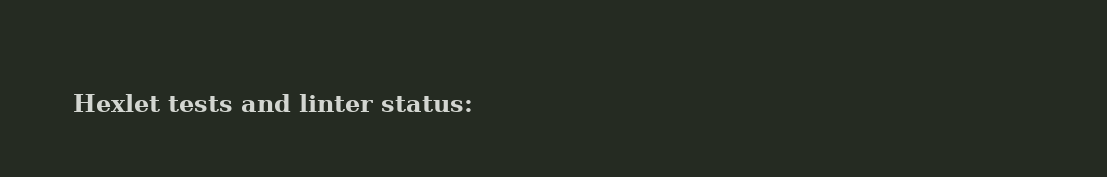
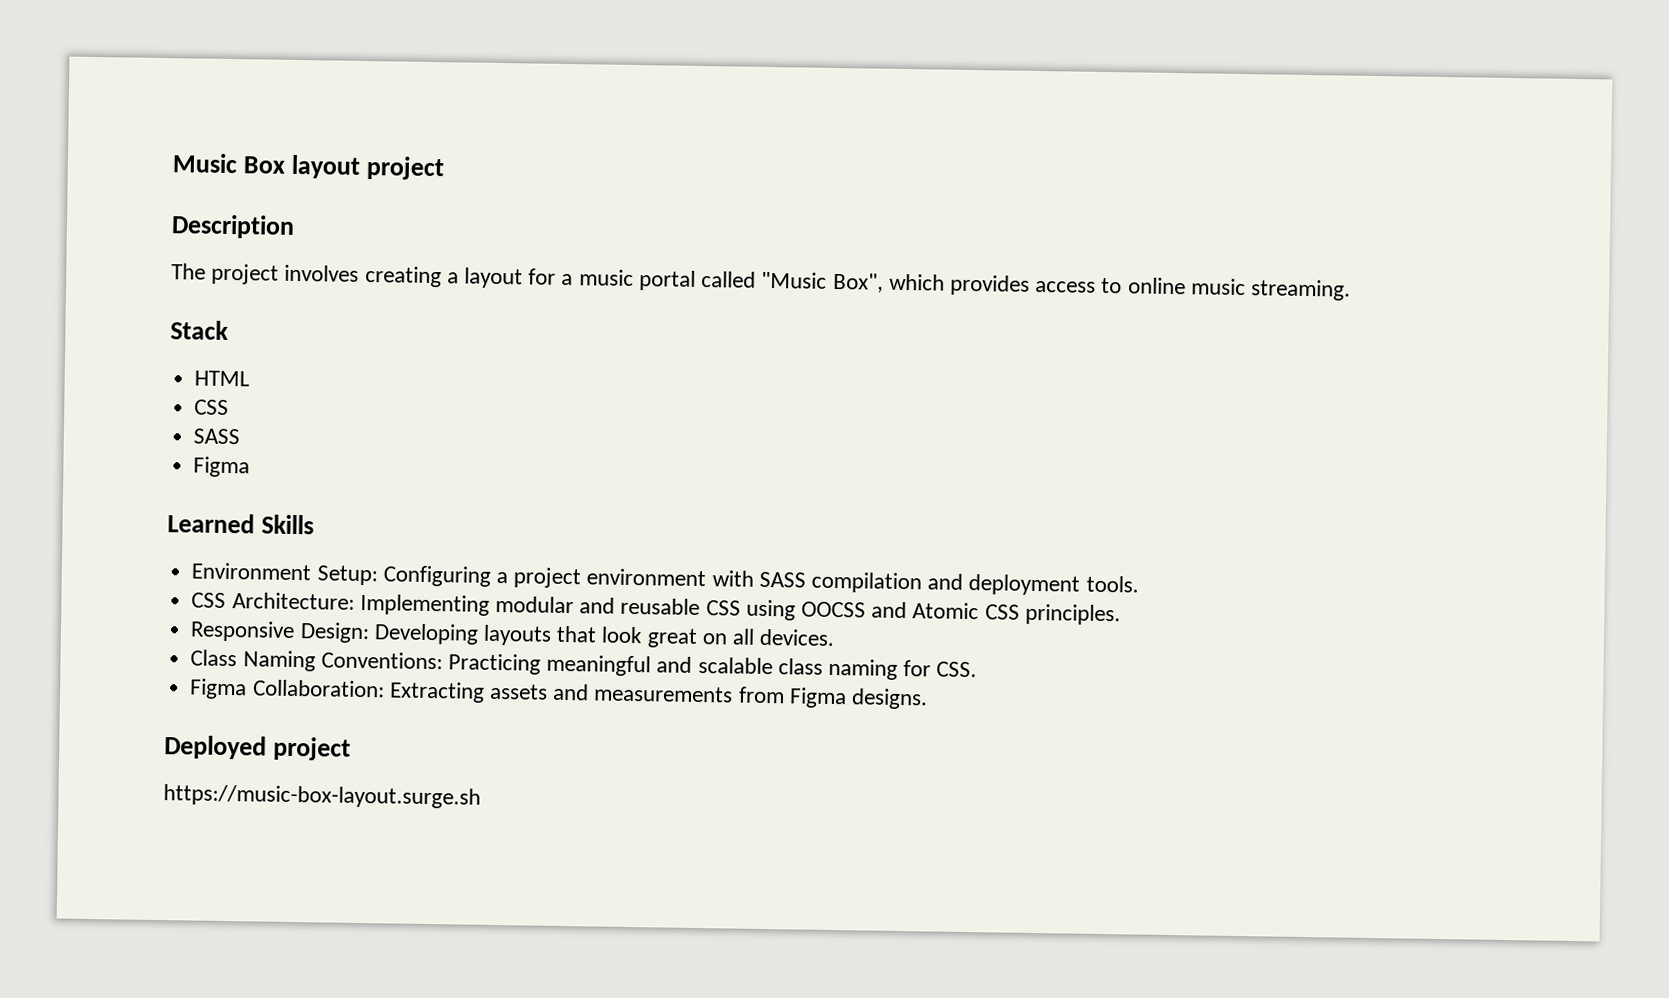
- Hexlet tests and linter status:
+ Music Box layout project
+ Description
+ The project involves creating a layout for a music portal called "Music Box", which provides access to online music streaming.
+ Stack
+ HTML
+ CSS
+ SASS
+ Figma
+ Learned Skills
+ Environment Setup: Configuring a project environment with SASS compilation and deployment tools.
+ CSS Architecture: Implementing modular and reusable CSS using OOCSS and Atomic CSS principles.
+ Responsive Design: Developing layouts that look great on all devices.
+ Class Naming Conventions: Practicing meaningful and scalable class naming for CSS.
+ Figma Collaboration: Extracting assets and measurements from Figma designs.
+ Deployed project
+ https://music-box-layout.surge.sh

